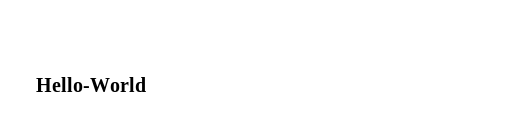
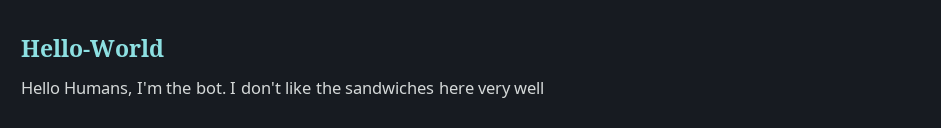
+ Hello Humans, I'm the bot. I don't like the sandwiches here very well

